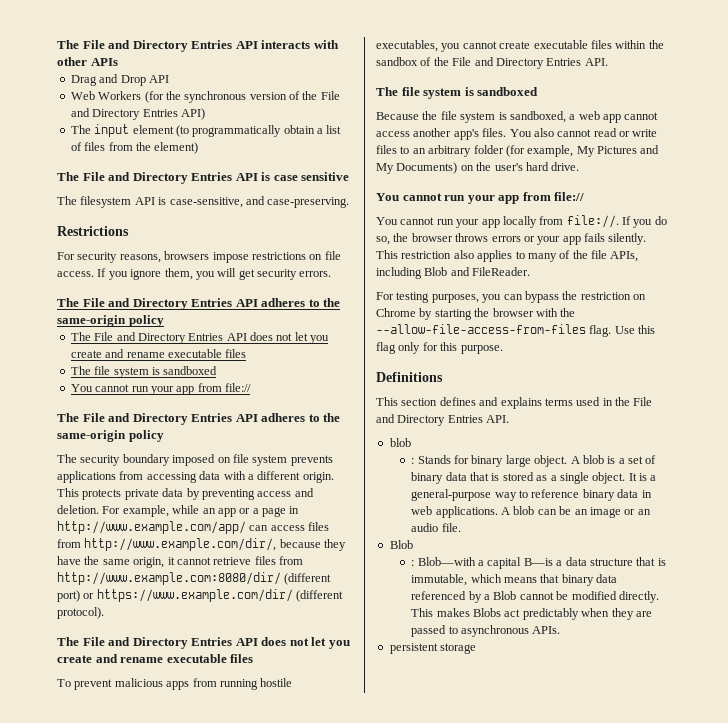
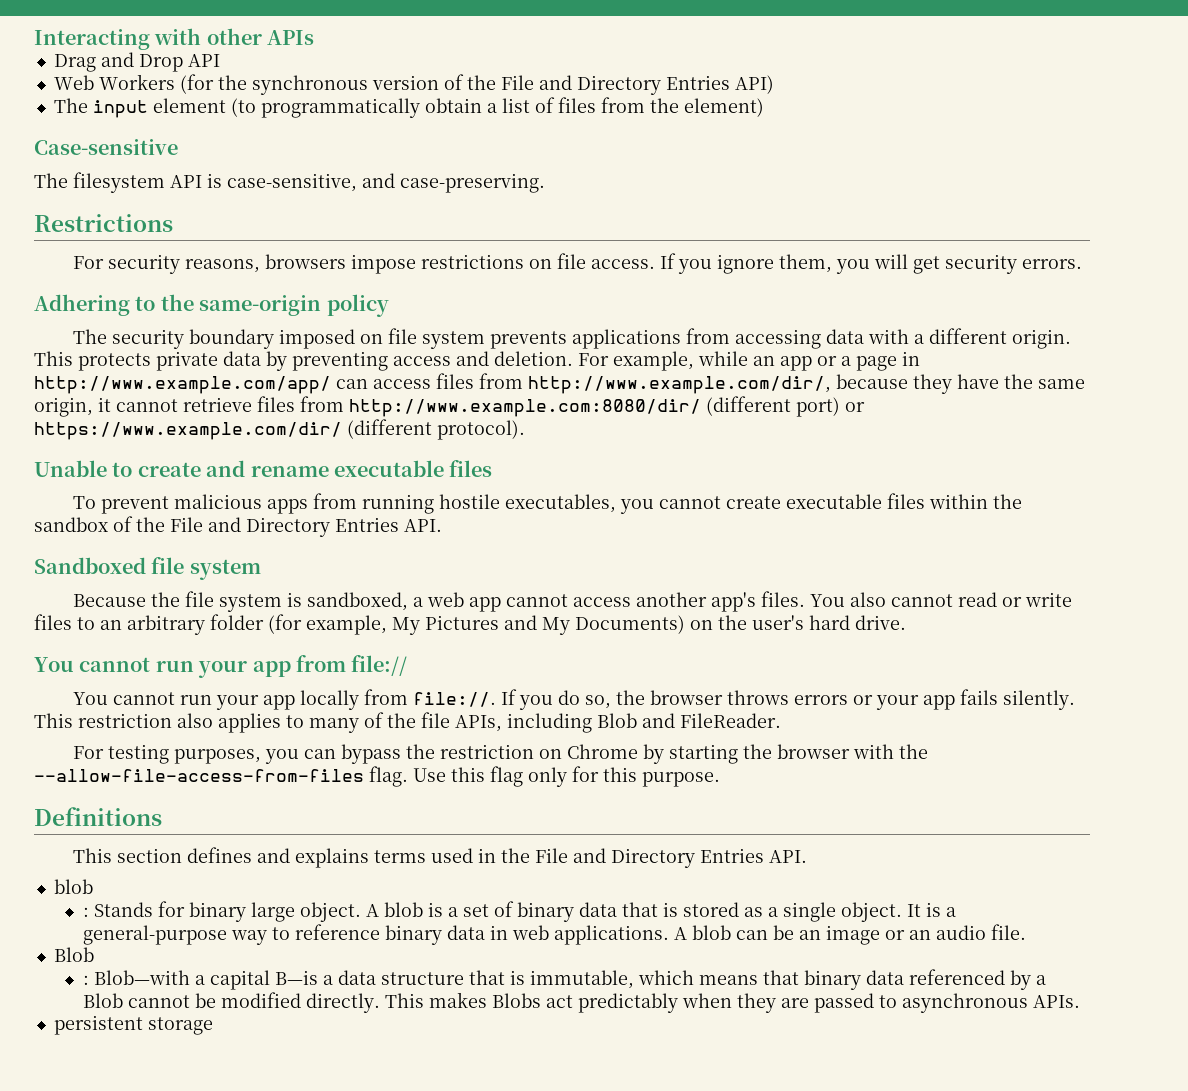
- The File and Directory Entries API interacts with other APIs
+ Interacting with other APIs
- The File and Directory Entries API is case sensitive
+ Case-sensitive
  If you ignore them, you will get security errors.
- The File and Directory Entries API adheres to the same-origin policy
- The File and Directory Entries API does not let you create and rename executable files
- The file system is sandboxed
- You cannot run your app from file://
- The File and Directory Entries API adheres to the same-origin policy
+ Adhering to the same-origin policy
  For example, while an app or a page in http://www.example.com/app/ can access files from http://www.example.com/dir/, because they have the same origin, it cannot retrieve files from http://www.example.com:8080/dir/ (different port) or https://www.example.com/dir/ (different protocol).
- The File and Directory Entries API does not let you create and rename executable files
+ Unable to create and rename executable files
  To prevent malicious apps from running hostile executables, you cannot create executable files within the sandbox of the File and Directory Entries API.
- The file system is sandboxed
+ Sandboxed file system

